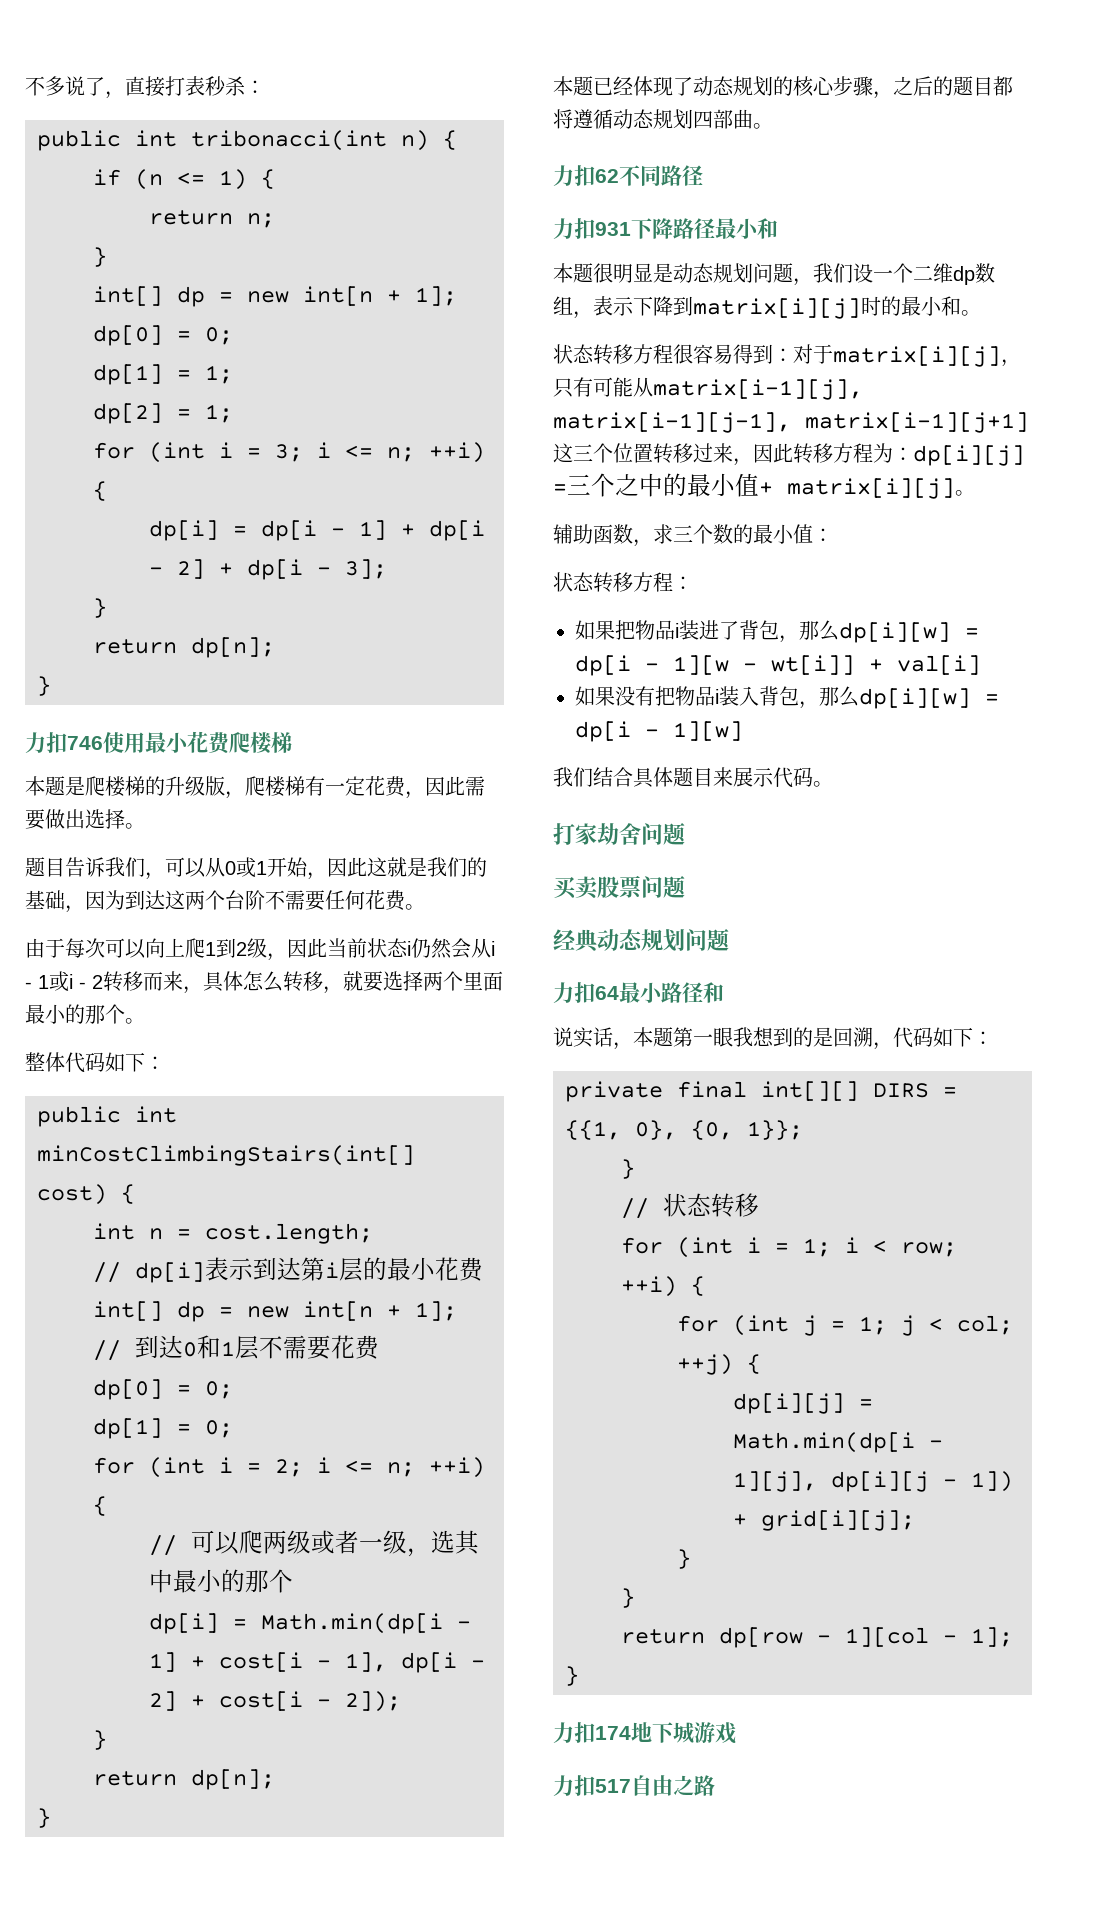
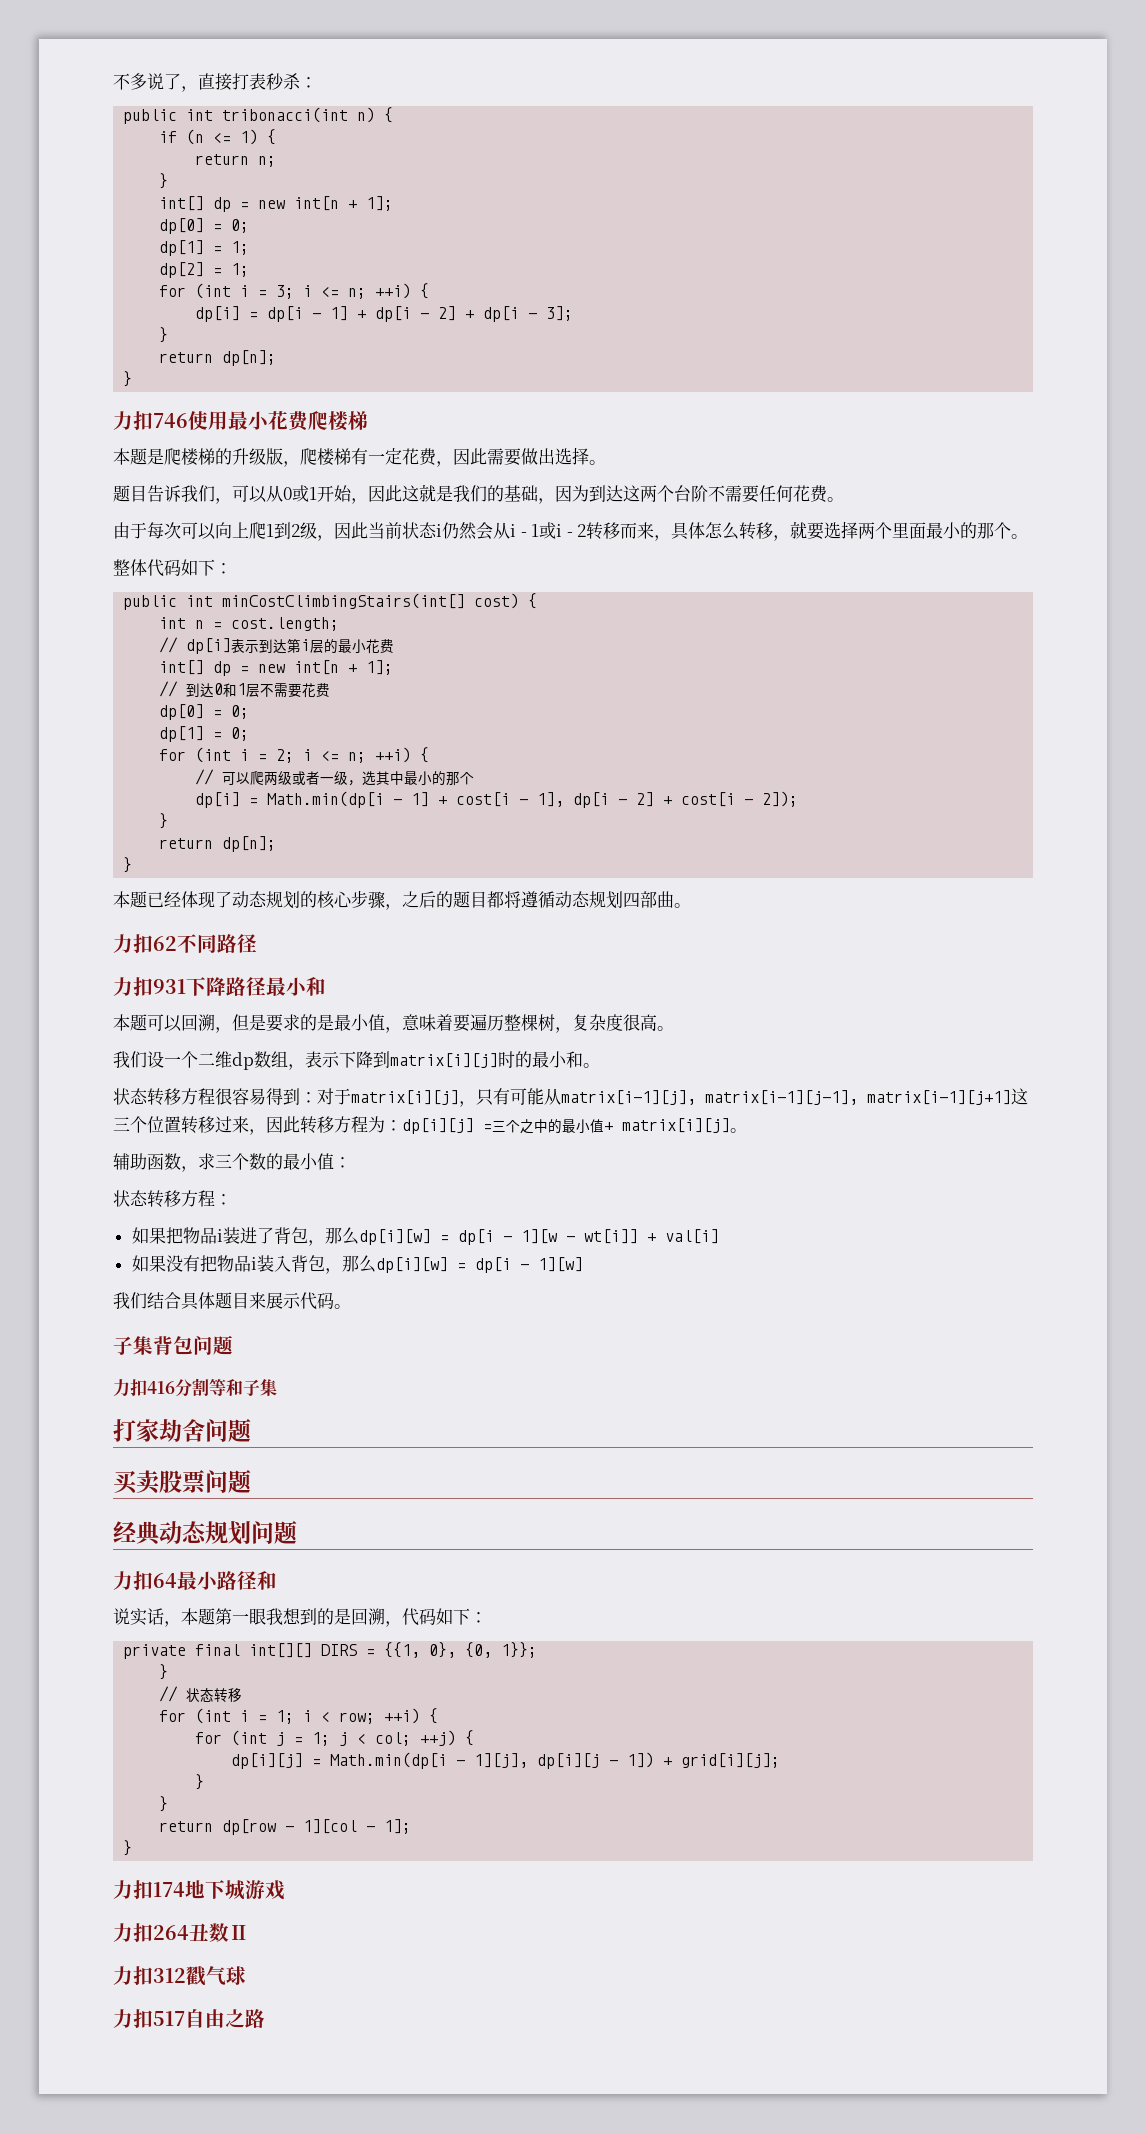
- 本题很明显是动态规划问题，我们设一个二维dp数组，表示下降到matrix[i][j]时的最小和。
+ 本题可以回溯，但是要求的是最小值，意味着要遍历整棵树，复杂度很高。
+ 我们设一个二维dp数组，表示下降到matrix[i][j]时的最小和。
+ 子集背包问题
+ 力扣416分割等和子集
+ 力扣264丑数Ⅱ
+ 力扣312戳气球

